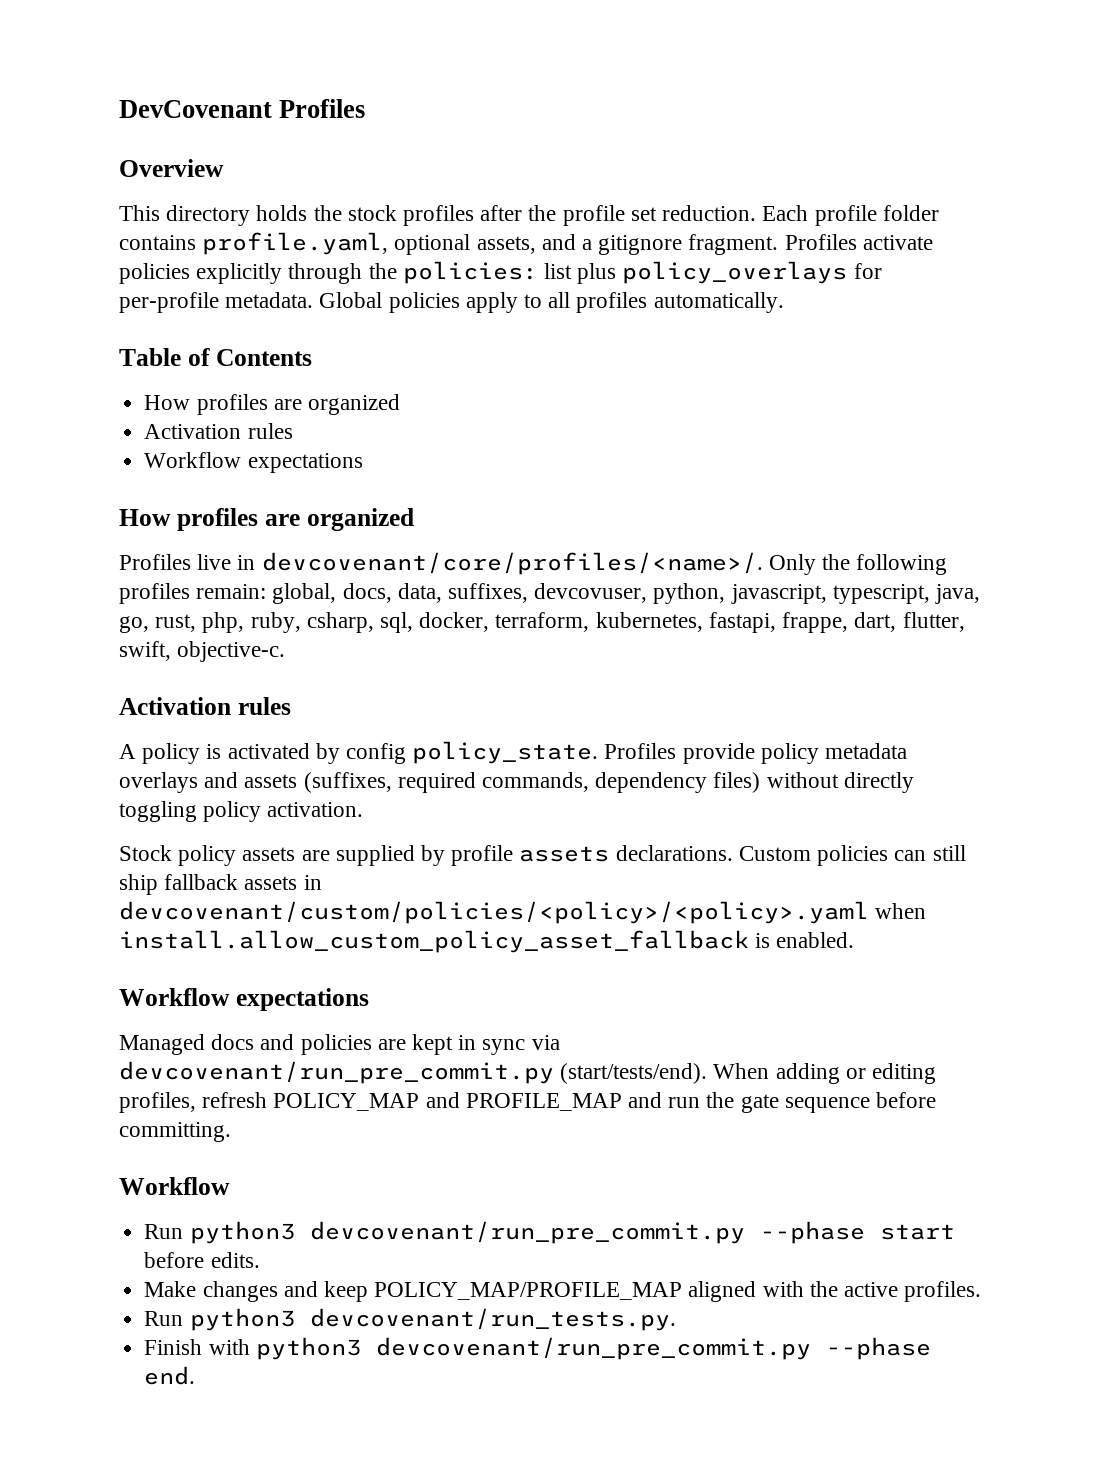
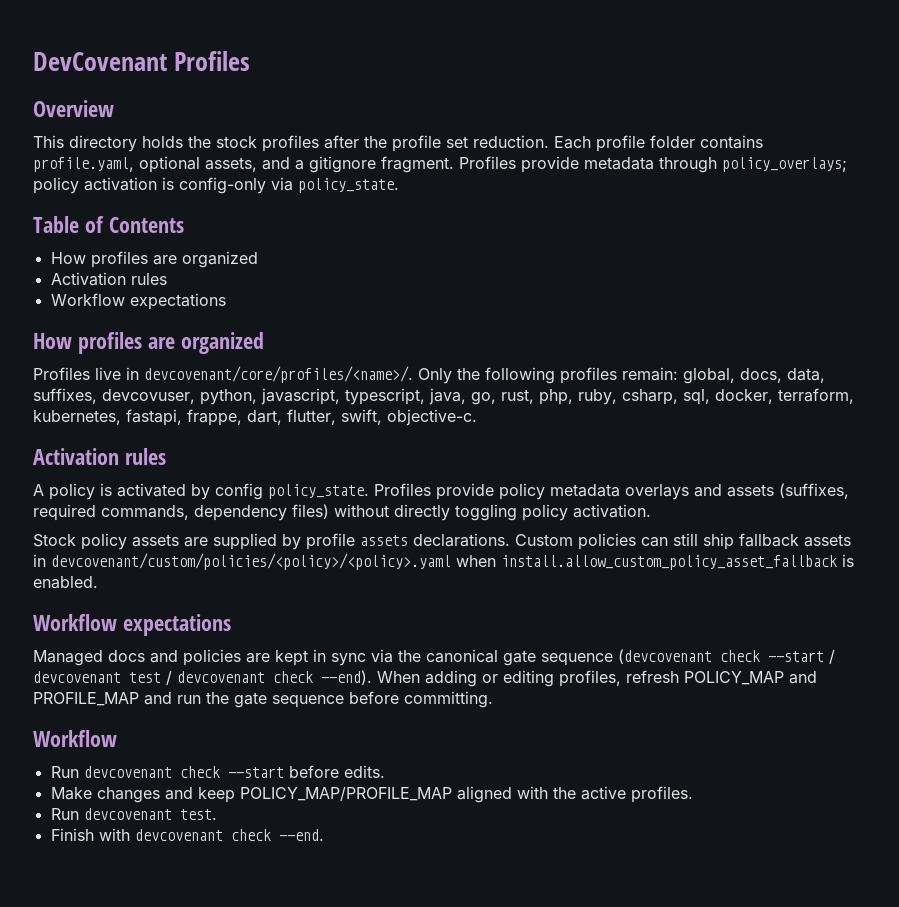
- Profiles activate policies explicitly through the policies: list plus policy_overlays for per-profile metadata. Global policies apply to all profiles automatically.
+ Profiles provide metadata through policy_overlays; policy activation is config-only via policy_state.
- Managed docs and policies are kept in sync via devcovenant/run_pre_commit.py (start/tests/end).
+ Managed docs and policies are kept in sync via the canonical gate sequence (devcovenant check --start / devcovenant test / devcovenant check --end).
- Run python3 devcovenant/run_pre_commit.py --phase start before edits.
+ Run devcovenant check --start before edits.
- Run python3 devcovenant/run_tests.py.
+ Run devcovenant test.
- Finish with python3 devcovenant/run_pre_commit.py --phase end.
+ Finish with devcovenant check --end.

